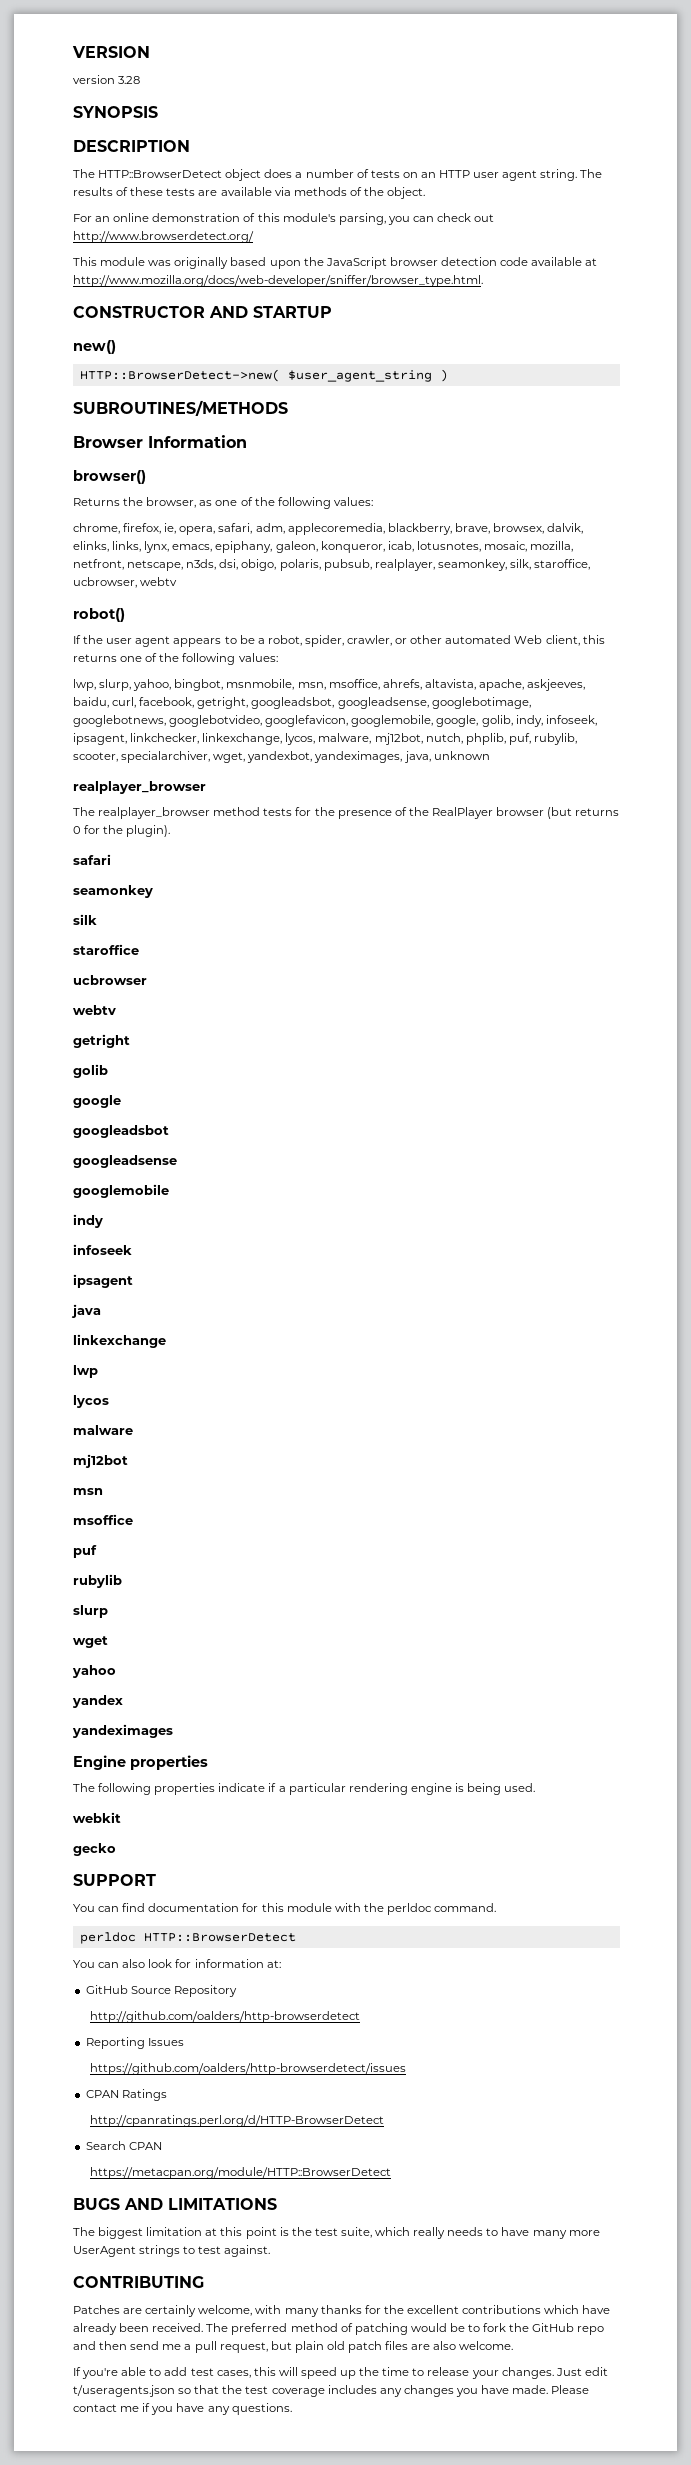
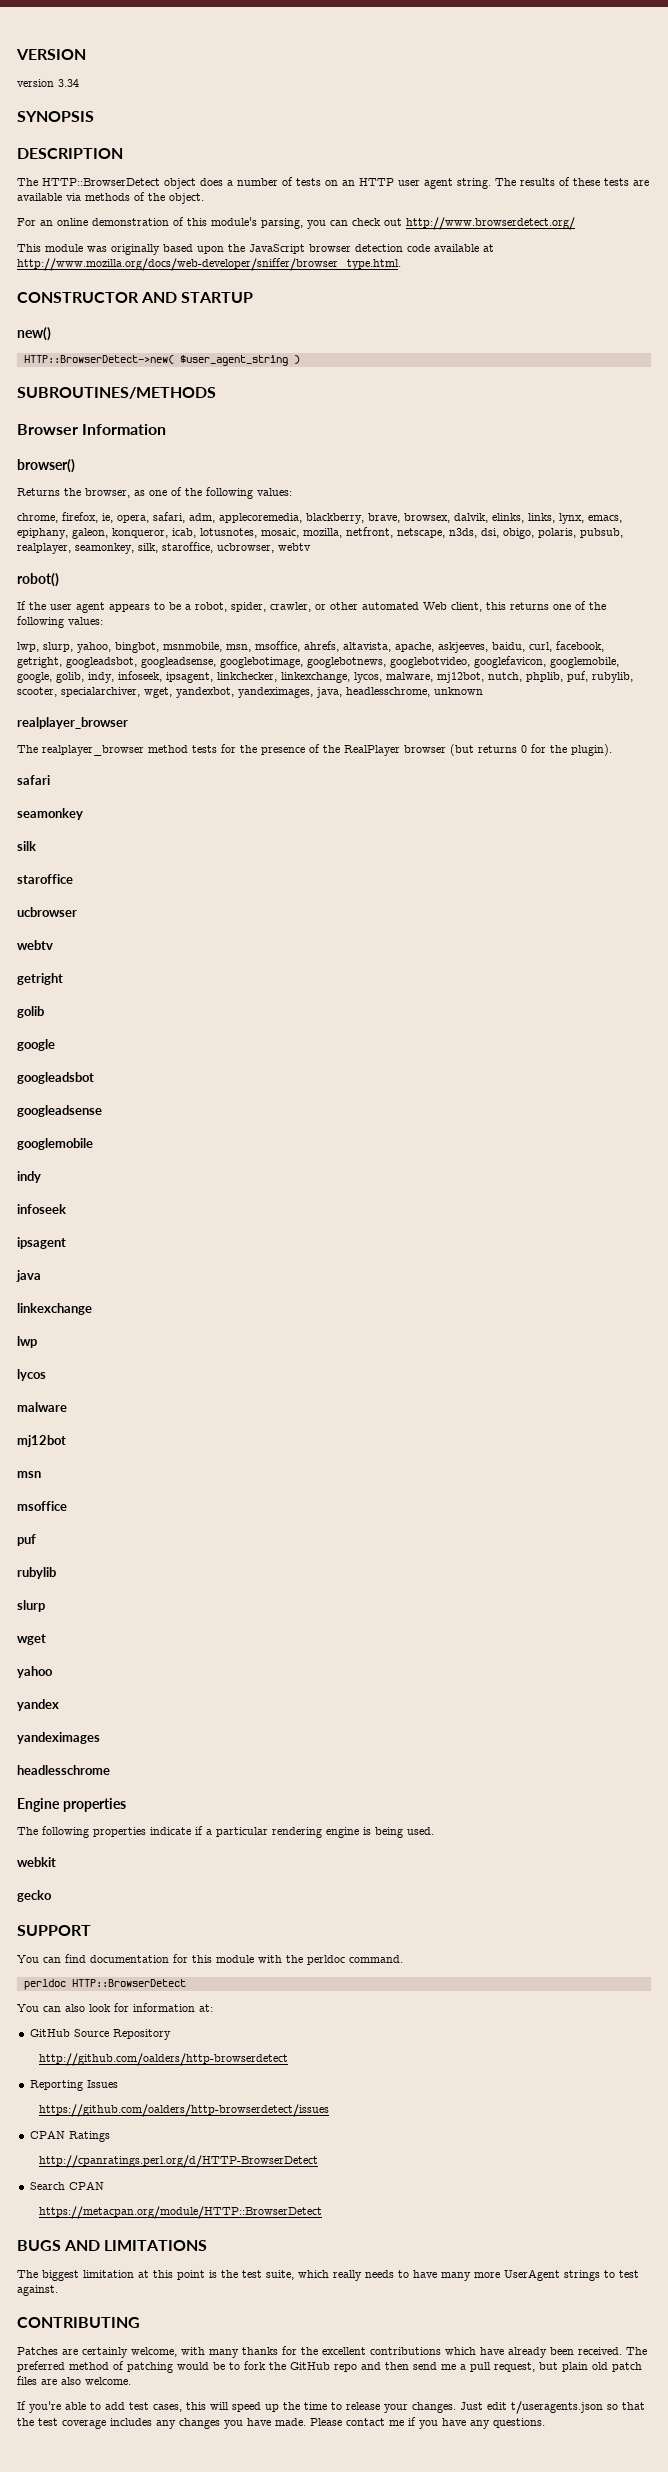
- version 3.28
+ version 3.34
- lwp, slurp, yahoo, bingbot, msnmobile, msn, msoffice, ahrefs, altavista, apache, askjeeves, baidu, curl, facebook, getright, googleadsbot, googleadsense, googlebotimage, googlebotnews, googlebotvideo, googlefavicon, googlemobile, google, golib, indy, infoseek, ipsagent, linkchecker, linkexchange, lycos, malware, mj12bot, nutch, phplib, puf, rubylib, scooter, specialarchiver, wget, yandexbot, yandeximages, java, unknown
+ lwp, slurp, yahoo, bingbot, msnmobile, msn, msoffice, ahrefs, altavista, apache, askjeeves, baidu, curl, facebook, getright, googleadsbot, googleadsense, googlebotimage, googlebotnews, googlebotvideo, googlefavicon, googlemobile, google, golib, indy, infoseek, ipsagent, linkchecker, linkexchange, lycos, malware, mj12bot, nutch, phplib, puf, rubylib, scooter, specialarchiver, wget, yandexbot, yandeximages, java, headlesschrome, unknown
+ headlesschrome

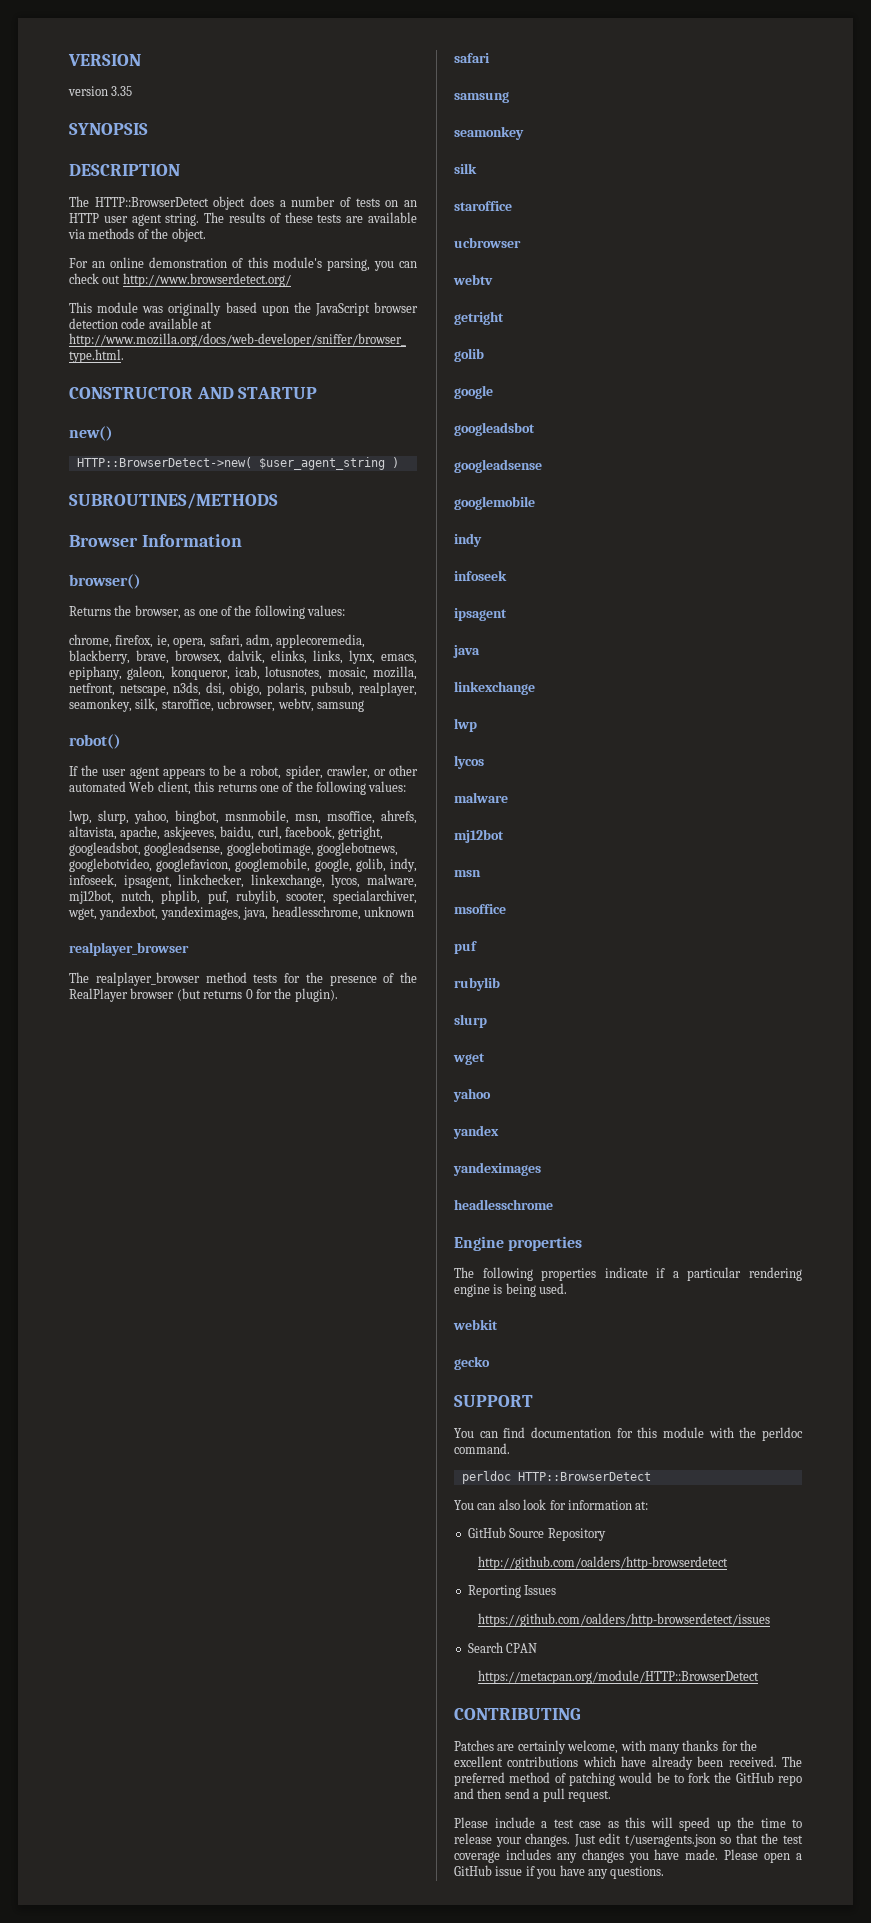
- version 3.34
+ version 3.35
- chrome, firefox, ie, opera, safari, adm, applecoremedia, blackberry, brave, browsex, dalvik, elinks, links, lynx, emacs, epiphany, galeon, konqueror, icab, lotusnotes, mosaic, mozilla, netfront, netscape, n3ds, dsi, obigo, polaris, pubsub, realplayer, seamonkey, silk, staroffice, ucbrowser, webtv
+ chrome, firefox, ie, opera, safari, adm, applecoremedia, blackberry, brave, browsex, dalvik, elinks, links, lynx, emacs, epiphany, galeon, konqueror, icab, lotusnotes, mosaic, mozilla, netfront, netscape, n3ds, dsi, obigo, polaris, pubsub, realplayer, seamonkey, silk, staroffice, ucbrowser, webtv, samsung
  safari
+ samsung
- CPAN Ratings
- http://cpanratings.perl.org/d/HTTP-BrowserDetect
- BUGS AND LIMITATIONS
- The biggest limitation at this point is the test suite, which really needs to have many more UserAgent strings to test against.
- The preferred method of patching would be to fork the GitHub repo and then send me a pull request, but plain old patch files are also welcome.
- If you're able to add test cases, this will speed up the time to release your changes.
+ The preferred method of patching would be to fork the GitHub repo and then send a pull request.
+ Please include a test case as this will speed up the time to release your changes.
- Please contact me if you have any questions.
+ Please open a GitHub issue if you have any questions.

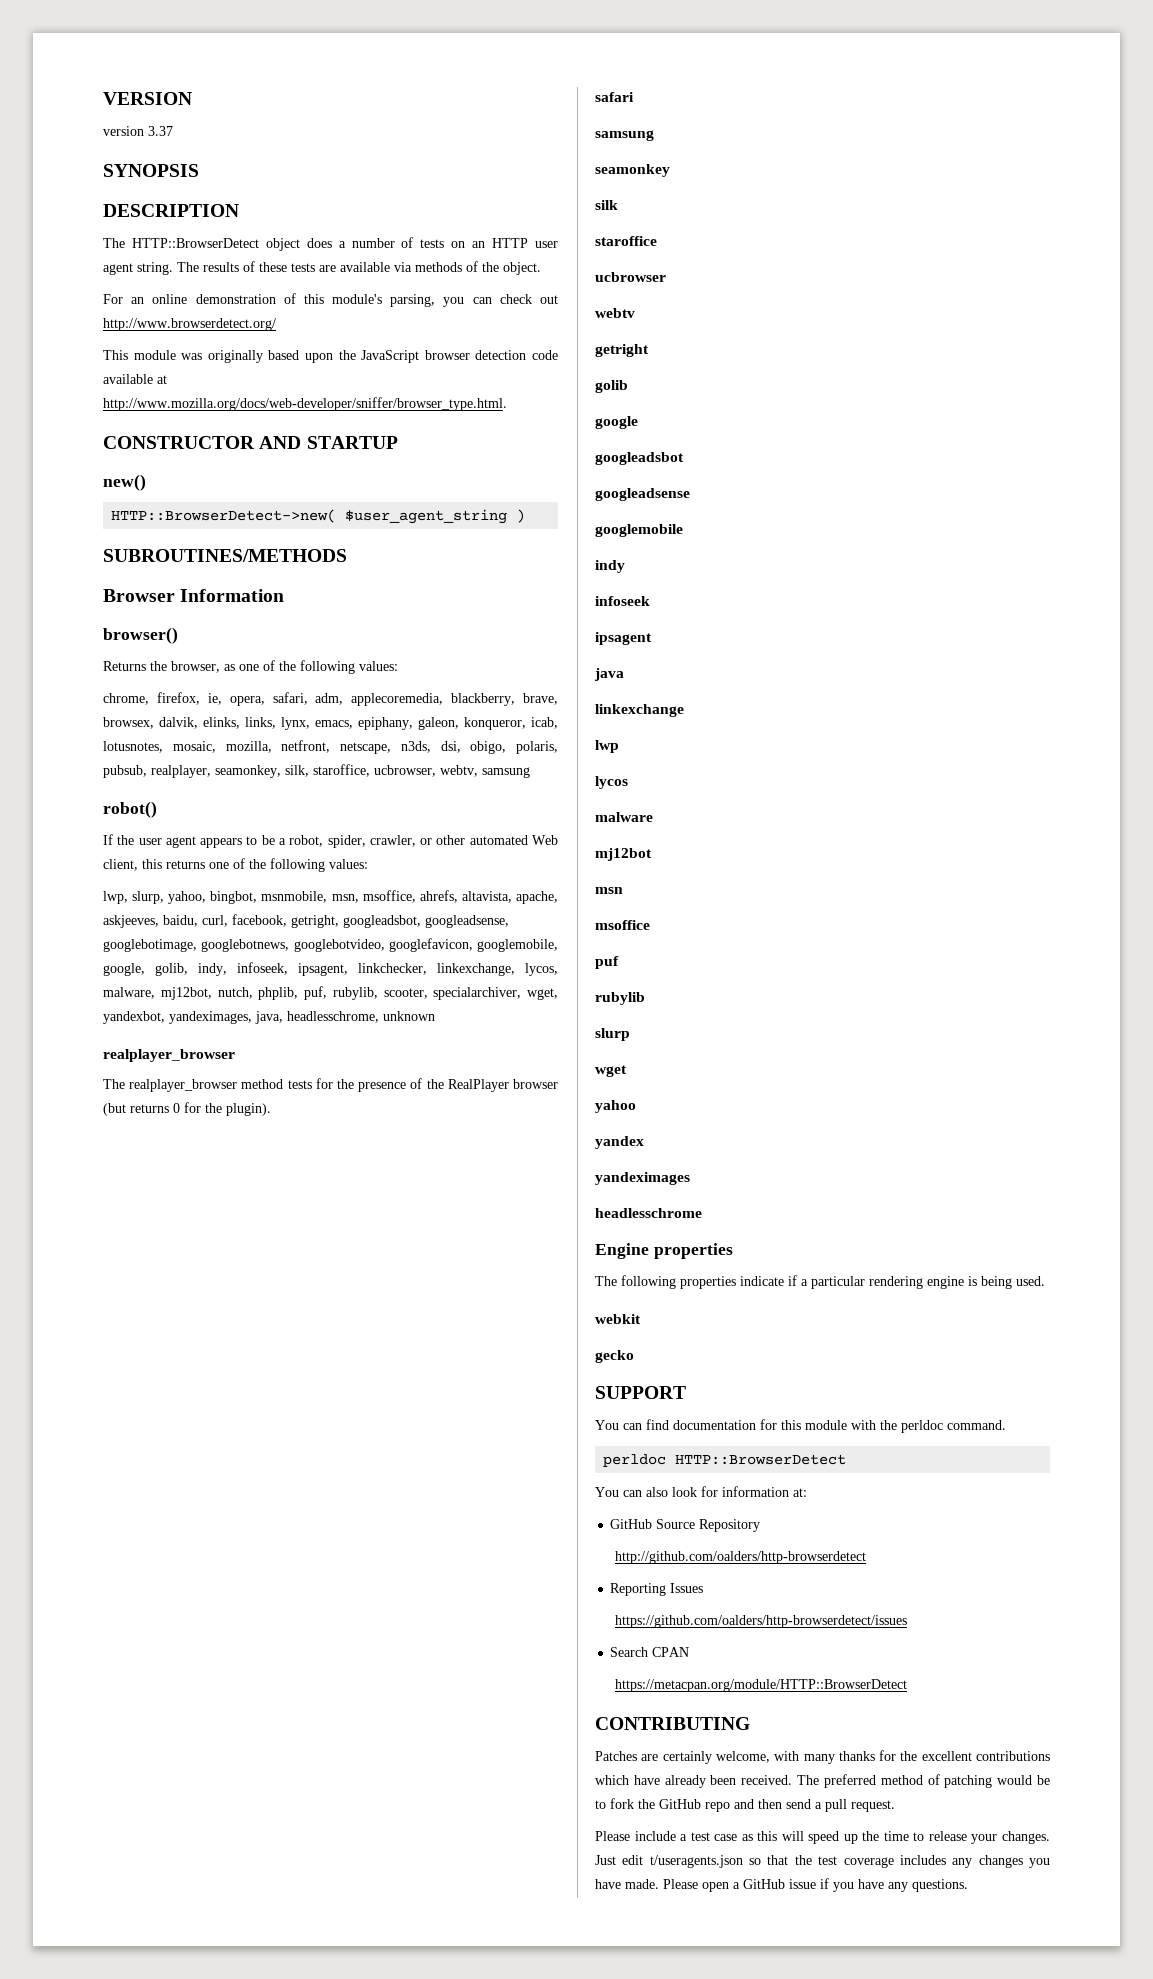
- version 3.35
+ version 3.37

